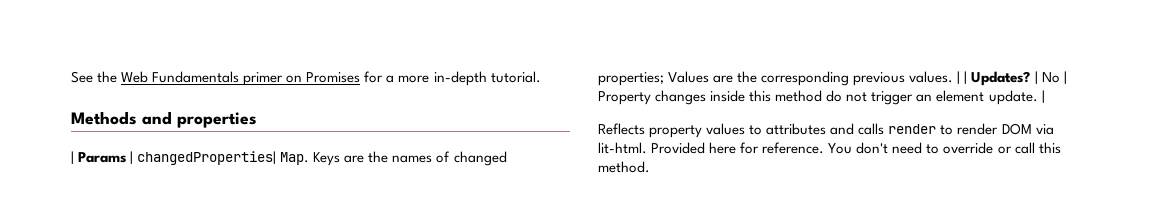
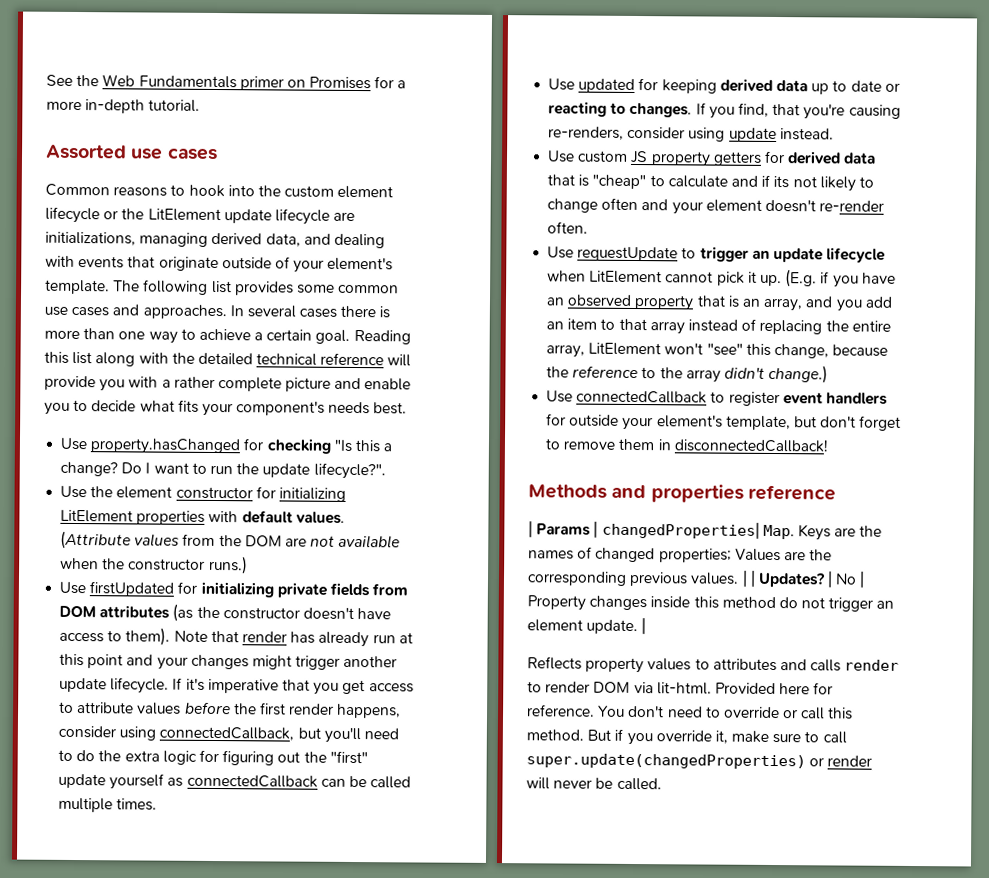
+ Assorted use cases
+ Common reasons to hook into the custom element lifecycle or the LitElement update lifecycle are initializations, managing derived data, and dealing with events that originate outside of your element's template. The following list provides some common use cases and approaches. In several cases there is more than one way to achieve a certain goal. Reading this list along with the detailed technical reference will provide you with a rather complete picture and enable you to decide what fits your component's needs best.
+ Use property.hasChanged for checking "Is this a change? Do I want to run the update lifecycle?".
+ Use the element constructor for initializing LitElement properties with default values. (Attribute values from the DOM are not available when the constructor runs.)
+ Use firstUpdated for initializing private fields from DOM attributes (as the constructor doesn't have access to them). Note that render has already run at this point and your changes might trigger another update lifecycle. If it's imperative that you get access to attribute values before the first render happens, consider using connectedCallback, but you'll need to do the extra logic for figuring out the "first" update yourself as connectedCallback can be called multiple times.
+ Use updated for keeping derived data up to date or reacting to changes. If you find, that you're causing re-renders, consider using update instead.
+ Use custom JS property getters for derived data that is "cheap" to calculate and if its not likely to change often and your element doesn't re-render often.
+ Use requestUpdate to trigger an update lifecycle when LitElement cannot pick it up. (E.g. if you have an observed property that is an array, and you add an item to that array instead of replacing the entire array, LitElement won't "see" this change, because the reference to the array didn't change.)
+ Use connectedCallback to register event handlers for outside your element's template, but don't forget to remove them in disconnectedCallback!
- Methods and properties
+ Methods and properties reference
+ But if you override it, make sure to call super.update(changedProperties) or render will never be called.

